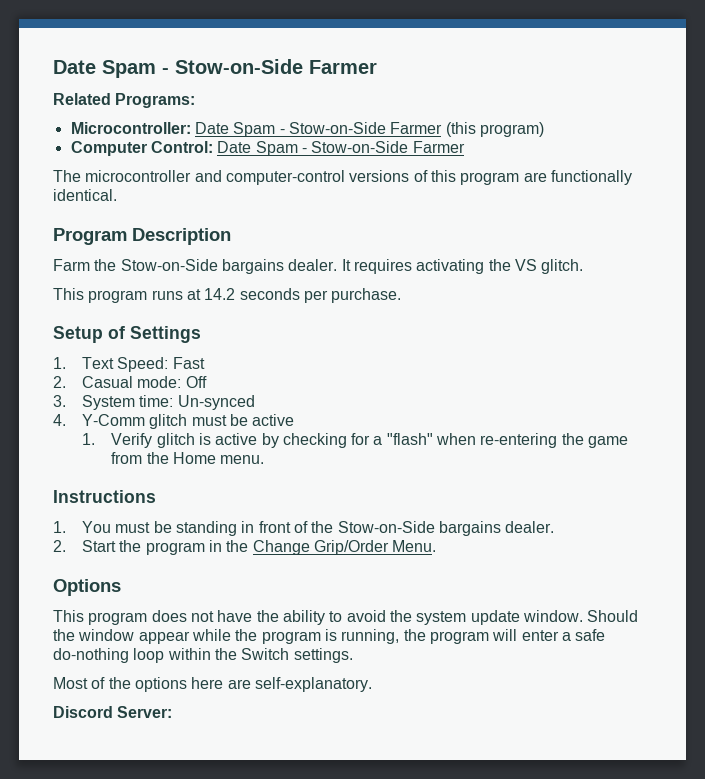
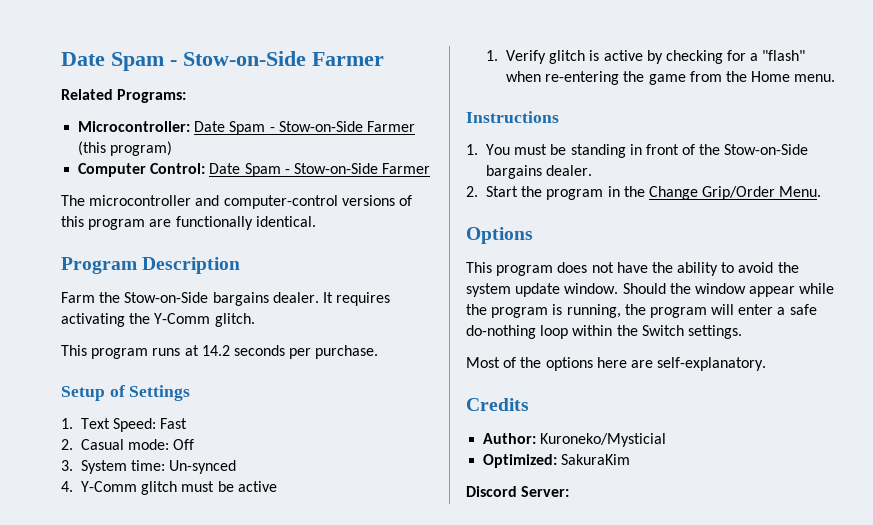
- It requires activating the VS glitch.
+ It requires activating the Y-Comm glitch.
+ Credits
+ Author: Kuroneko/Mysticial
+ Optimized: SakuraKim

